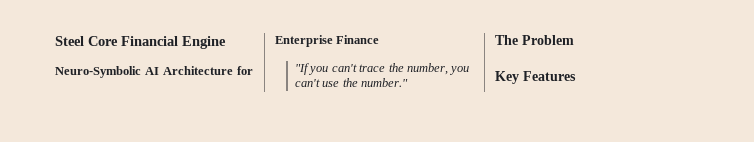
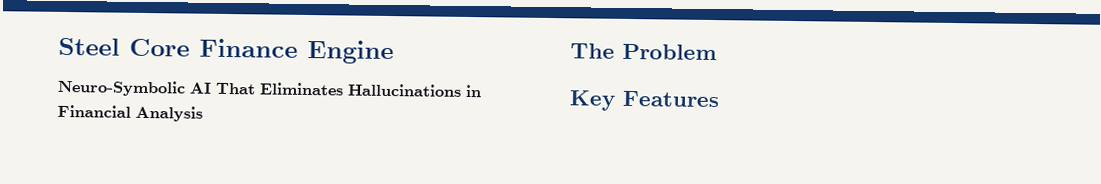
- Steel Core Financial Engine
+ Steel Core Finance Engine
- Neuro-Symbolic AI Architecture for Enterprise Finance
- "If you can't trace the number, you can't use the number."
+ Neuro-Symbolic AI That Eliminates Hallucinations in Financial Analysis

